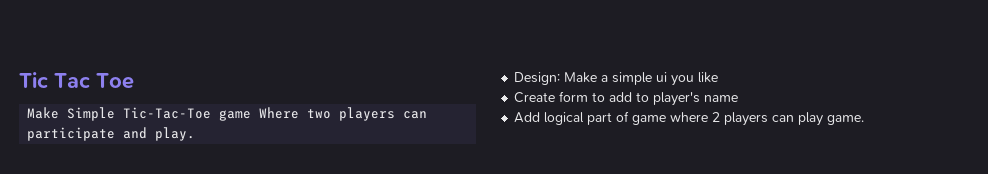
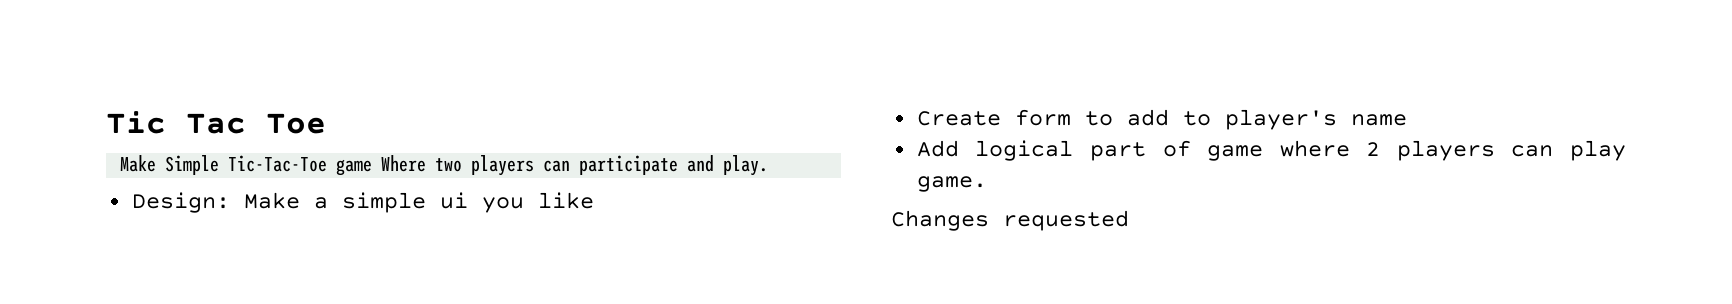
+ Changes requested

